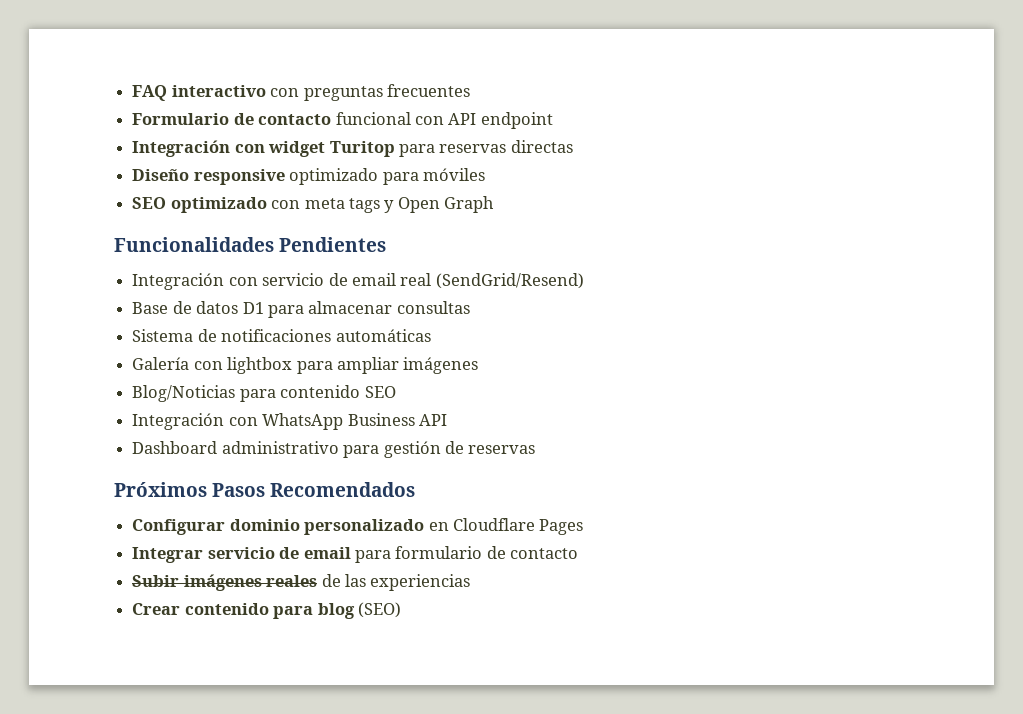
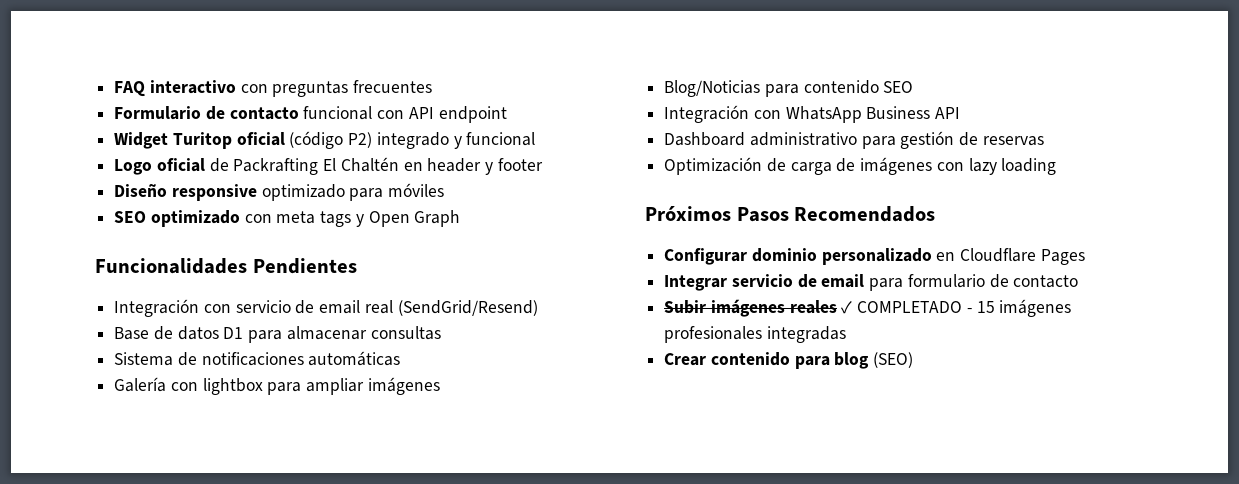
- Integración con widget Turitop para reservas directas
+ Widget Turitop oficial (código P2) integrado y funcional
+ Logo oficial de Packrafting El Chaltén en header y footer
+ Optimización de carga de imágenes con lazy loading
- Subir imágenes reales de las experiencias
+ Subir imágenes reales ✓ COMPLETADO - 15 imágenes profesionales integradas

